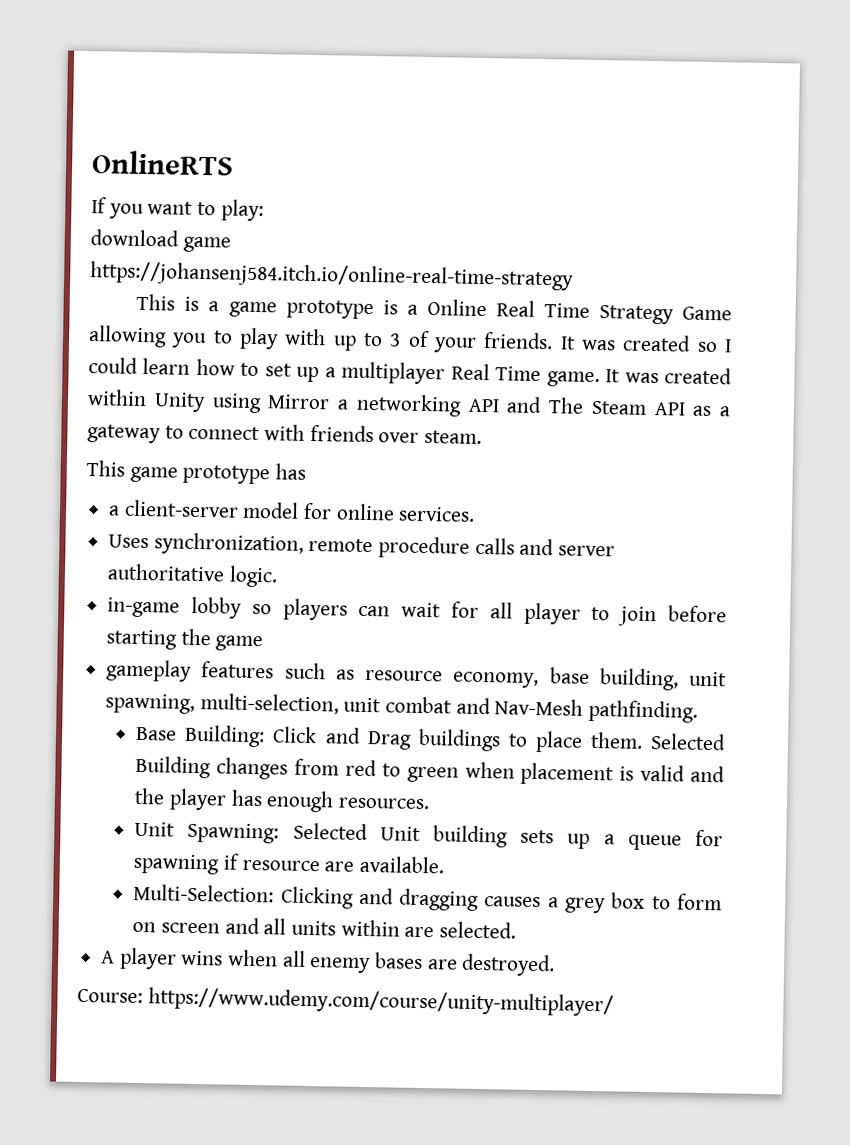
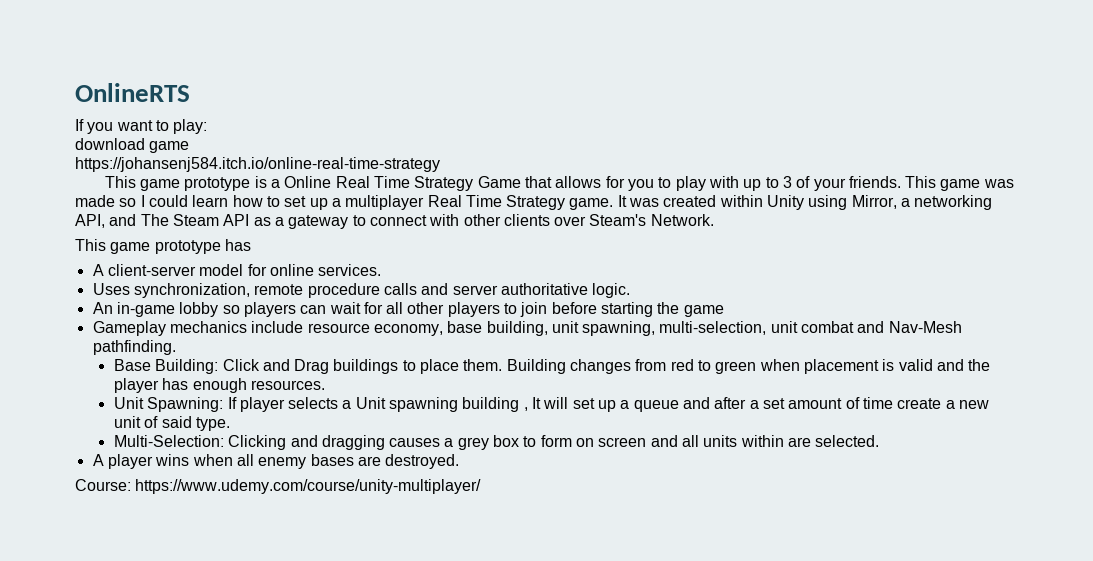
- This is a game prototype is a Online Real Time Strategy Game allowing you to play with up to 3 of your friends.
+ This game prototype is a Online Real Time Strategy Game that allows for you to play with up to 3 of your friends.
- It was created so I could learn how to set up a multiplayer Real Time game.
+ This game was made so I could learn how to set up a multiplayer Real Time Strategy game.
- It was created within Unity using Mirror a networking API and The Steam API as a gateway to connect with friends over steam.
+ It was created within Unity using Mirror, a networking API, and The Steam API as a gateway to connect with other clients over Steam's Network.
- a client-server model for online services.
+ A client-server model for online services.
- in-game lobby so players can wait for all player to join before starting the game
+ An in-game lobby so players can wait for all other players to join before starting the game
- gameplay features such as resource economy, base building, unit spawning, multi-selection, unit combat and Nav-Mesh pathfinding.
+ Gameplay mechanics include resource economy, base building, unit spawning, multi-selection, unit combat and Nav-Mesh pathfinding.
- Selected Building changes from red to green when placement is valid and the player has enough resources.
+ Building changes from red to green when placement is valid and the player has enough resources.
- Unit Spawning: Selected Unit building sets up a queue for spawning if resource are available.
+ Unit Spawning: If player selects a Unit spawning building , It will set up a queue and after a set amount of time create a new unit of said type.

